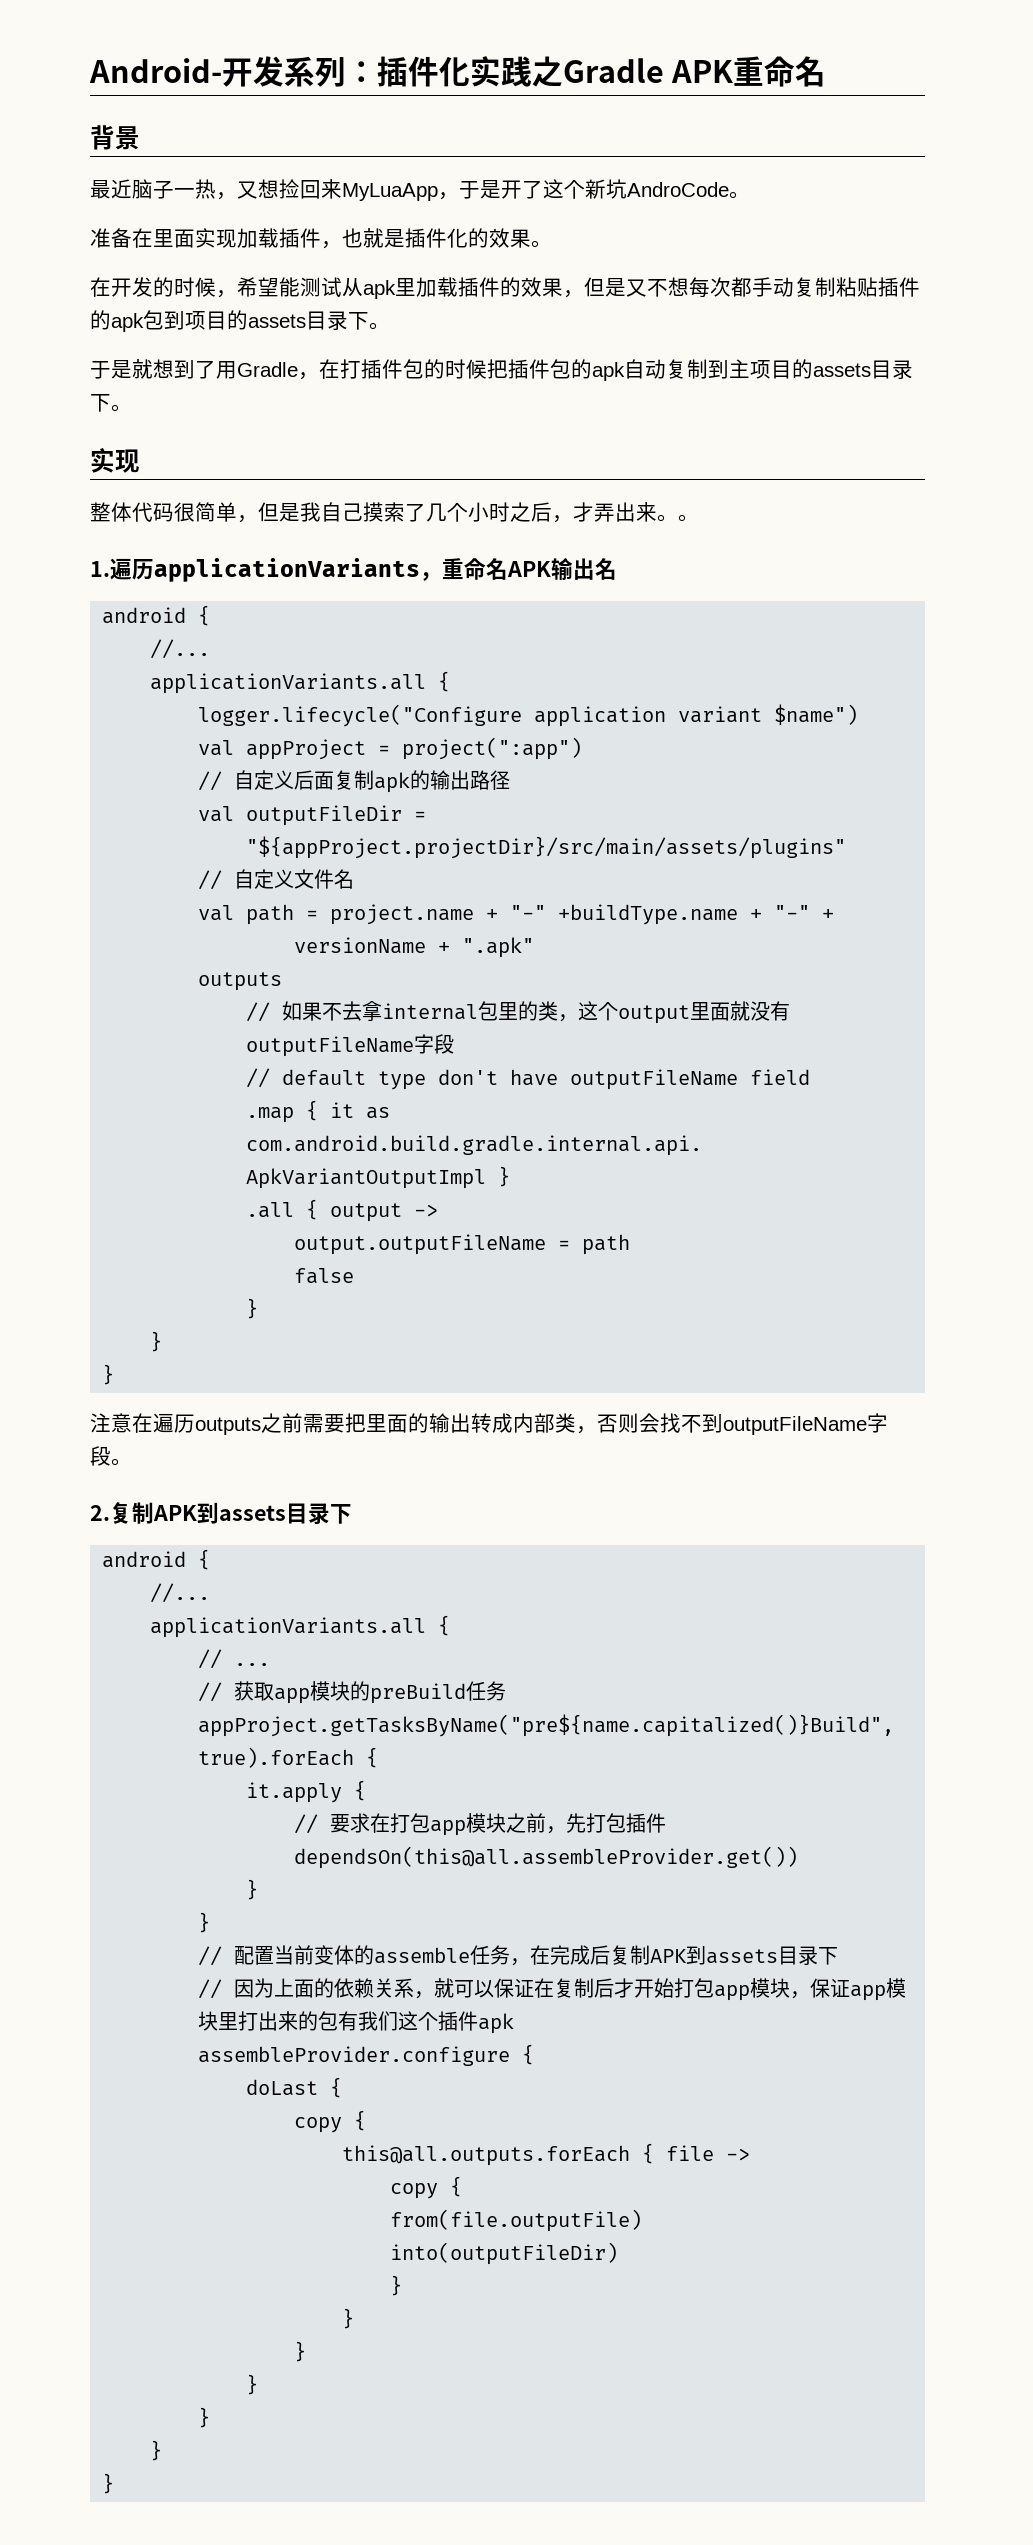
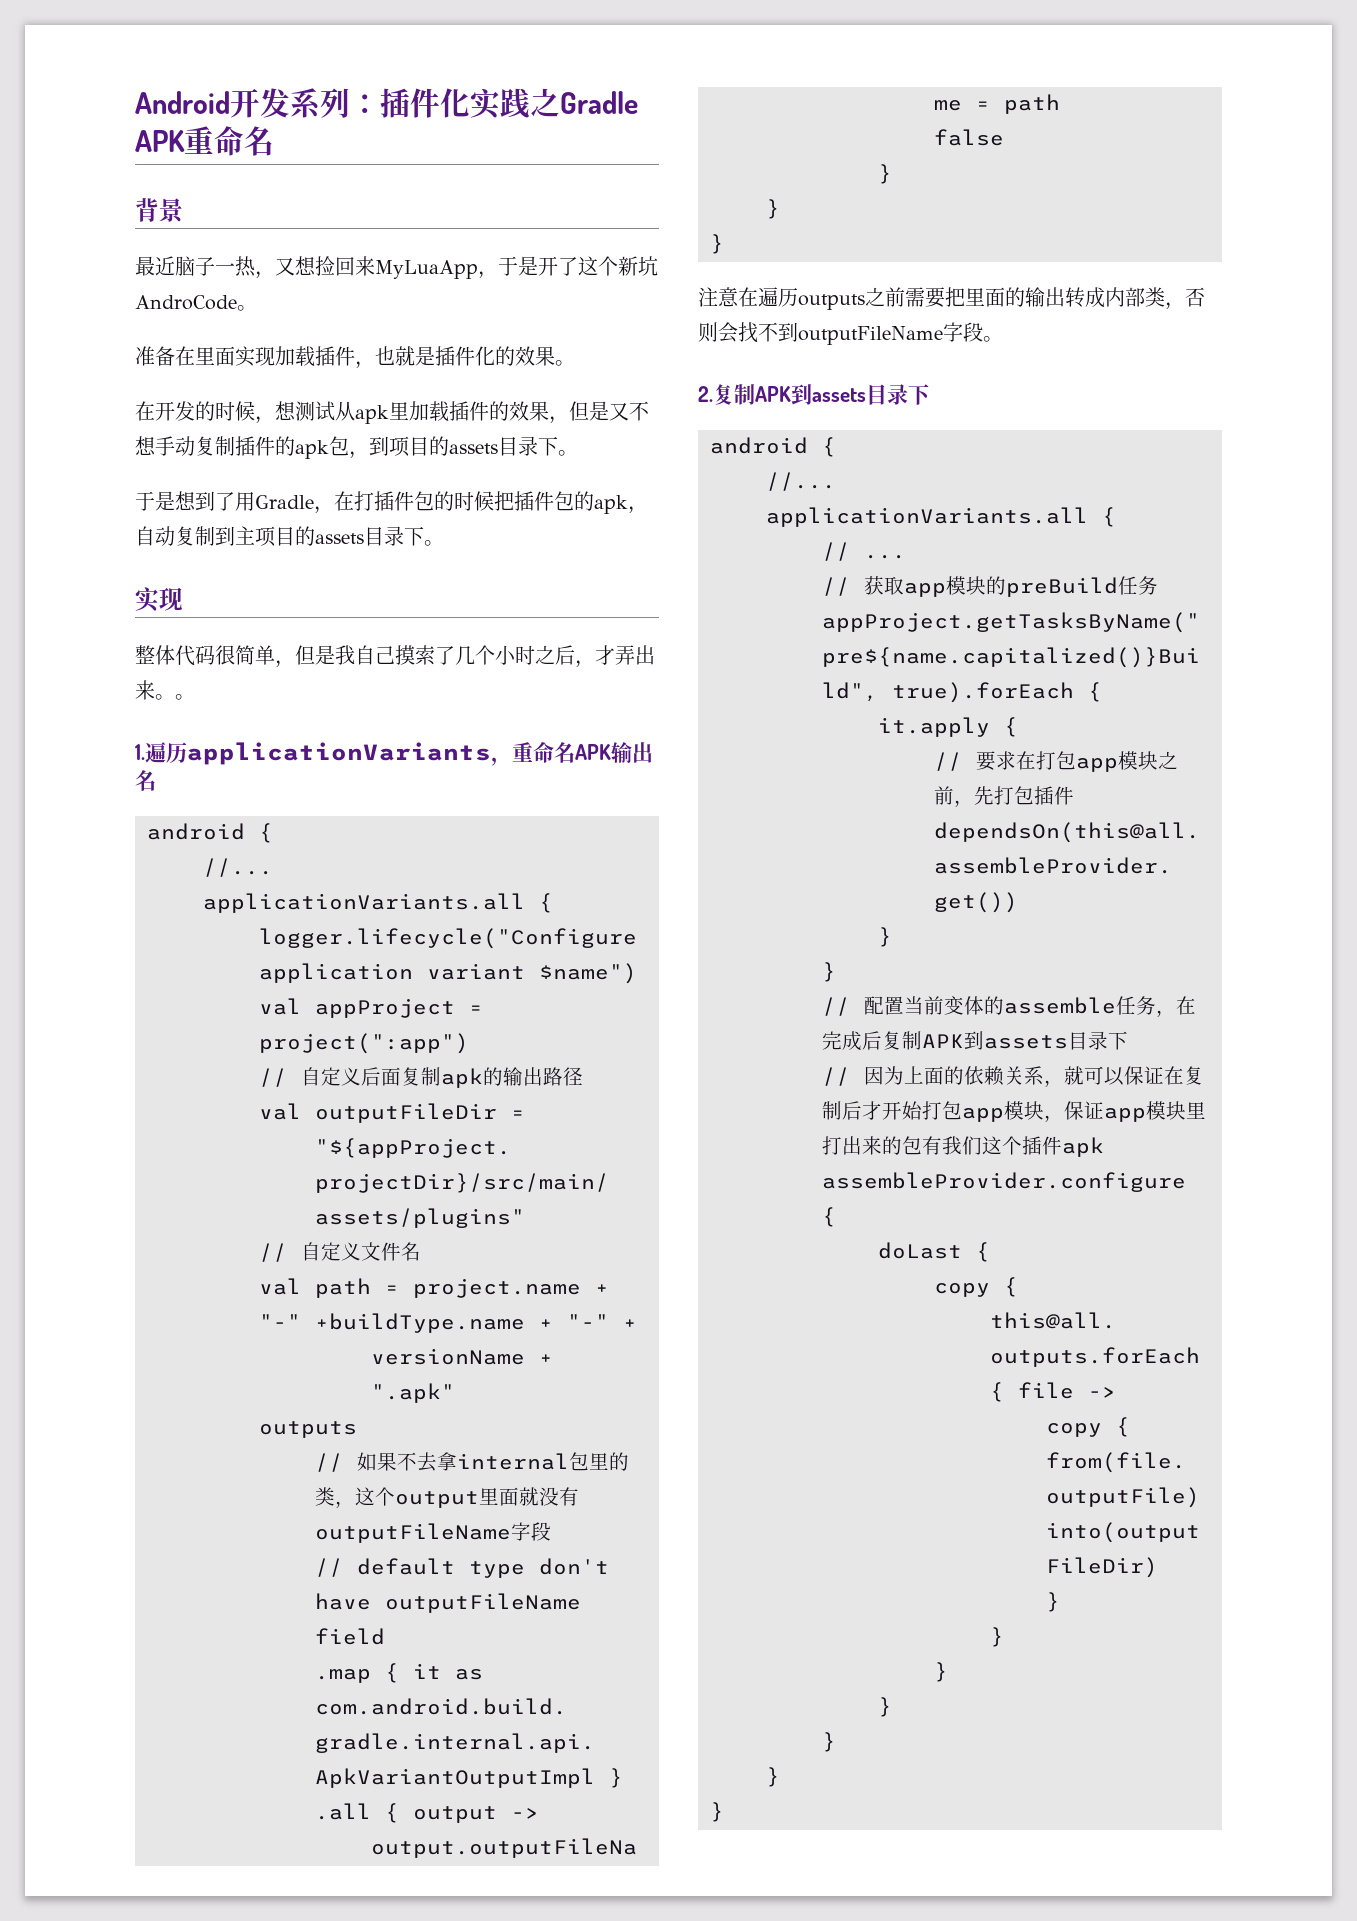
- Android-开发系列：插件化实践之Gradle APK重命名
+ Android开发系列：插件化实践之Gradle APK重命名
- 在开发的时候，希望能测试从apk里加载插件的效果，但是又不想每次都手动复制粘贴插件的apk包到项目的assets目录下。
+ 在开发的时候，想测试从apk里加载插件的效果，但是又不想手动复制插件的apk包，到项目的assets目录下。
- 于是就想到了用Gradle，在打插件包的时候把插件包的apk自动复制到主项目的assets目录下。
+ 于是想到了用Gradle，在打插件包的时候把插件包的apk，自动复制到主项目的assets目录下。

